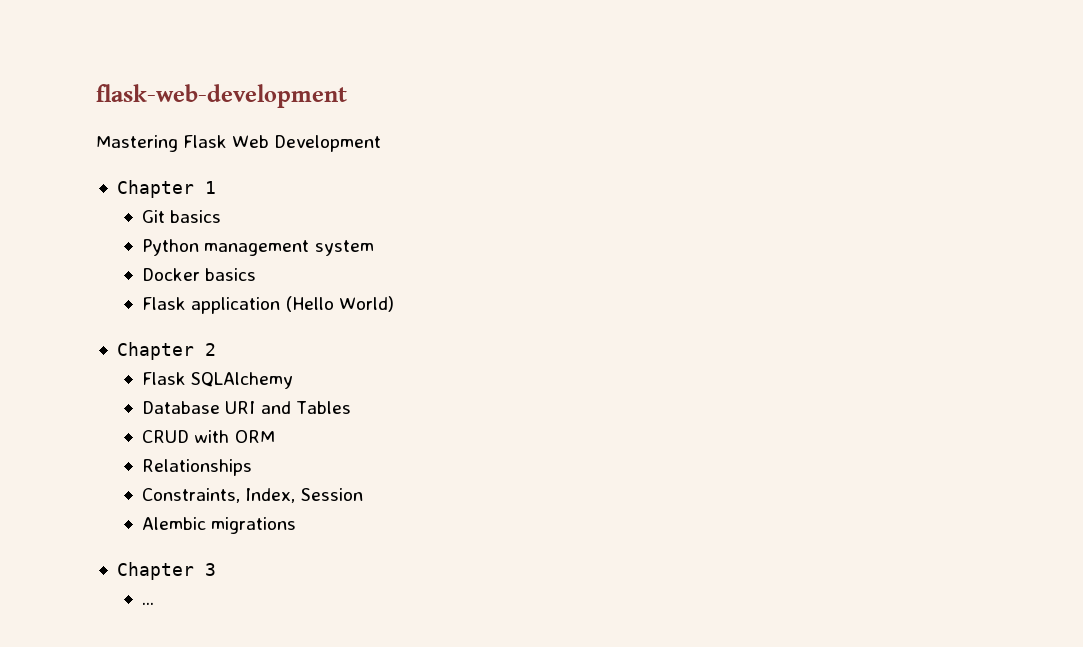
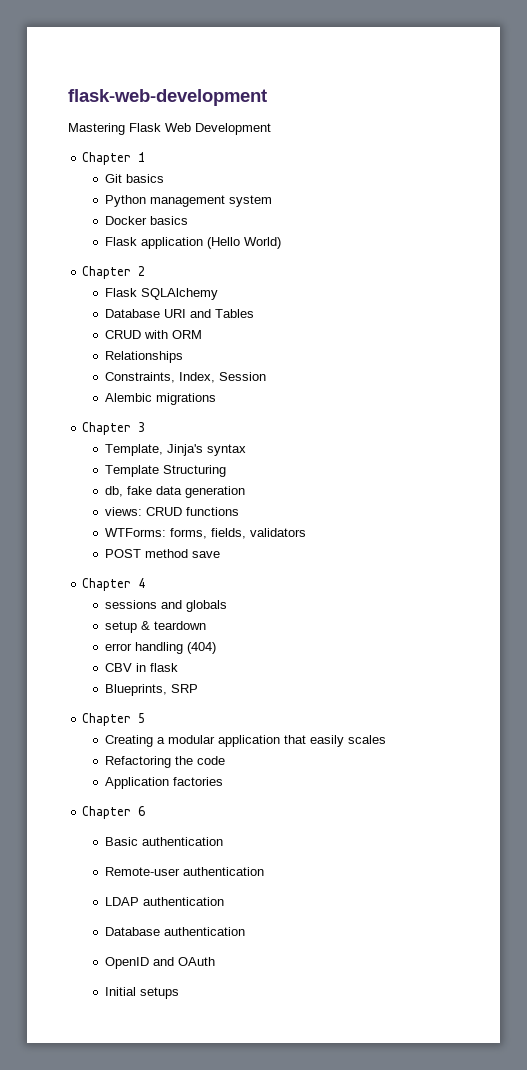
- ...
+ Template, Jinja's syntax
+ Template Structuring
+ db, fake data generation
+ views: CRUD functions
+ WTForms: forms, fields, validators
+ POST method save
+ Chapter 4
+ sessions and globals
+ setup & teardown
+ error handling (404)
+ CBV in flask
+ Blueprints, SRP
+ Chapter 5
+ Creating a modular application that easily scales
+ Refactoring the code
+ Application factories
+ Chapter 6
+ Basic authentication
+ Remote-user authentication
+ LDAP authentication
+ Database authentication
+ OpenID and OAuth
+ Initial setups

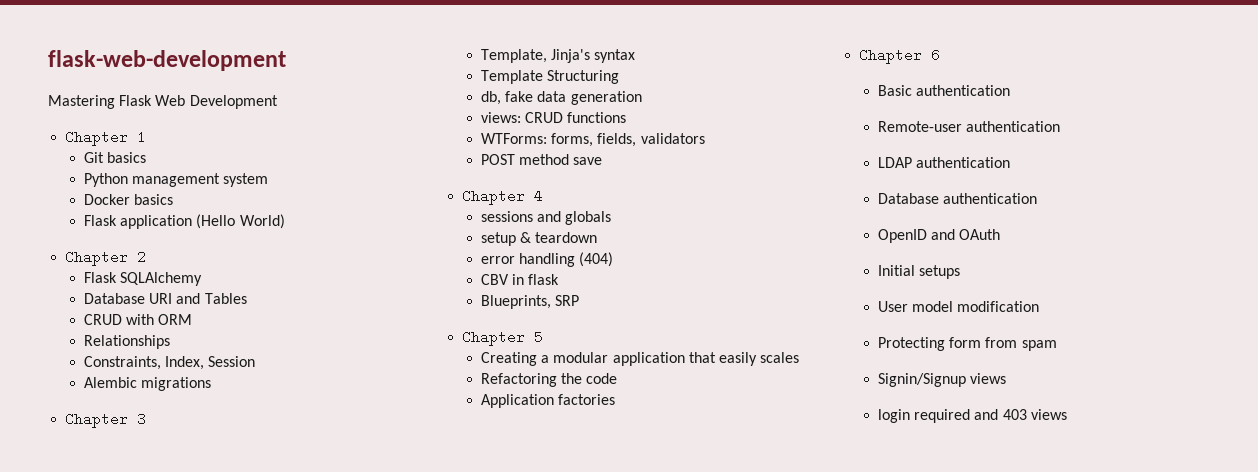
+ User model modification
+ Protecting form from spam
+ Signin/Signup views
+ login required and 403 views

